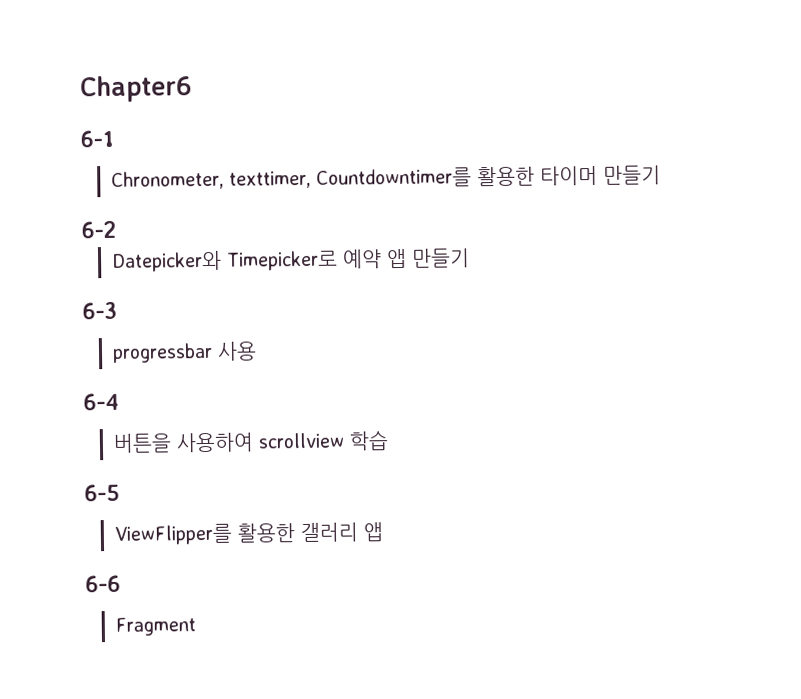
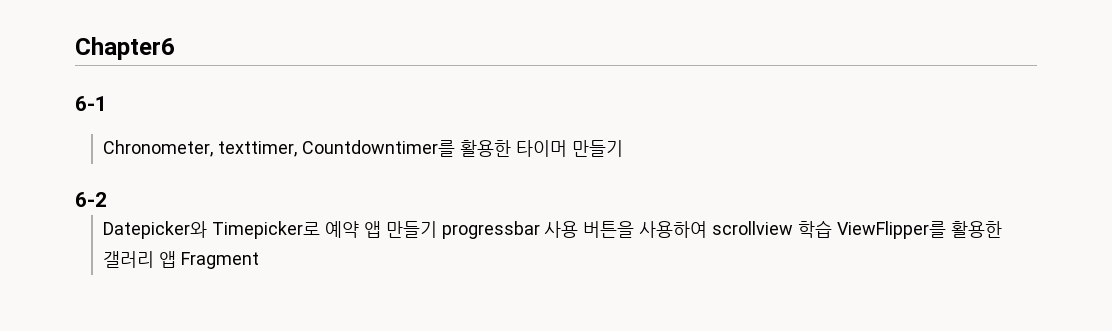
- Datepicker와 Timepicker로 예약 앱 만들기
- 6-3
- progressbar 사용
- 6-4
- 버튼을 사용하여 scrollview 학습
- 6-5
- ViewFlipper를 활용한 갤러리 앱
- 6-6
- Fragment
+ Datepicker와 Timepicker로 예약 앱 만들기 progressbar 사용 버튼을 사용하여 scrollview 학습 ViewFlipper를 활용한 갤러리 앱 Fragment

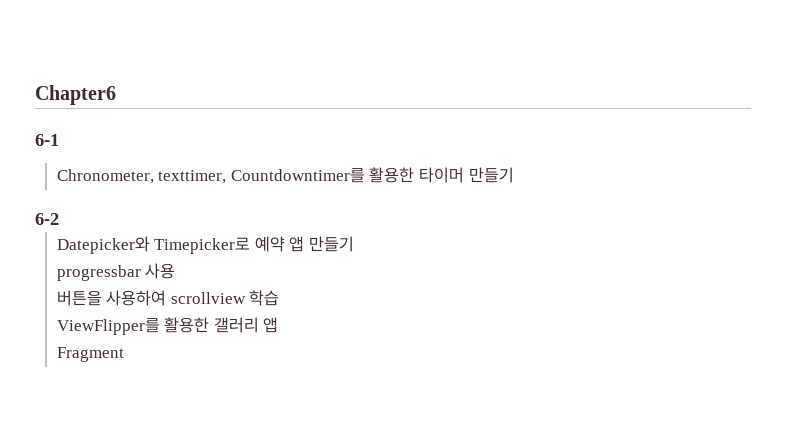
- Datepicker와 Timepicker로 예약 앱 만들기 progressbar 사용 버튼을 사용하여 scrollview 학습 ViewFlipper를 활용한 갤러리 앱 Fragment
+ Datepicker와 Timepicker로 예약 앱 만들기
+ progressbar 사용
+ 버튼을 사용하여 scrollview 학습
+ ViewFlipper를 활용한 갤러리 앱
+ Fragment

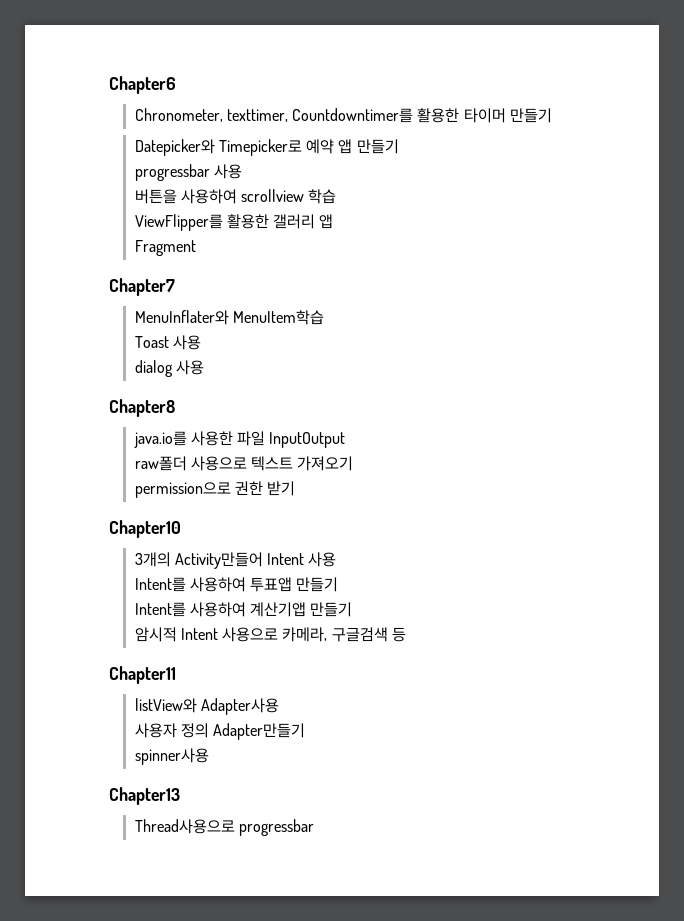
- 6-1
- 6-2
+ Chapter7
+ MenuInflater와 MenuItem학습
+ Toast 사용
+ dialog 사용
+ Chapter8
+ java.io를 사용한 파일 InputOutput
+ raw폴더 사용으로 텍스트 가져오기
+ permission으로 권한 받기
+ Chapter10
+ 3개의 Activity만들어 Intent 사용
+ Intent를 사용하여 투표앱 만들기
+ Intent를 사용하여 계산기앱 만들기
+ 암시적 Intent 사용으로 카메라, 구글검색 등
+ Chapter11
+ listView와 Adapter사용
+ 사용자 정의 Adapter만들기
+ spinner사용
+ Chapter13
+ Thread사용으로 progressbar

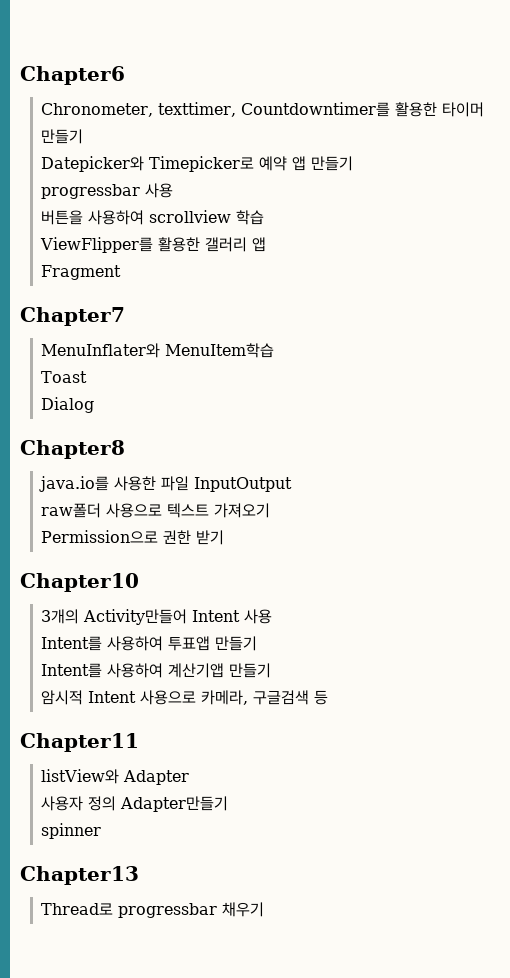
- Toast 사용
- dialog 사용
+ Toast
+ Dialog
- permission으로 권한 받기
+ Permission으로 권한 받기
- listView와 Adapter사용
+ listView와 Adapter
- spinner사용
+ spinner
- Thread사용으로 progressbar
+ Thread로 progressbar 채우기

